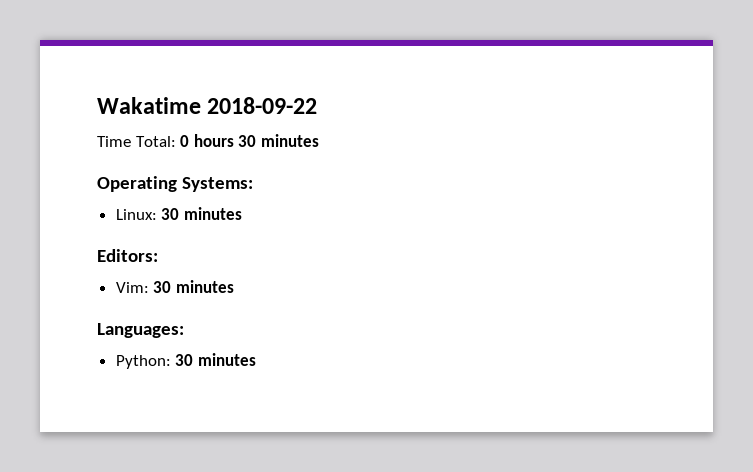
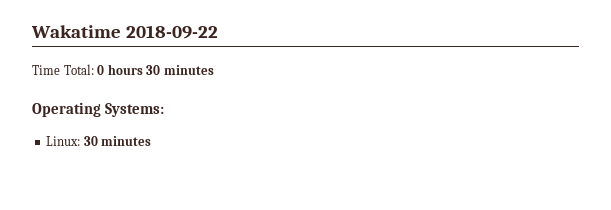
- Editors:
- Vim: 30 minutes
- Languages:
- Python: 30 minutes

